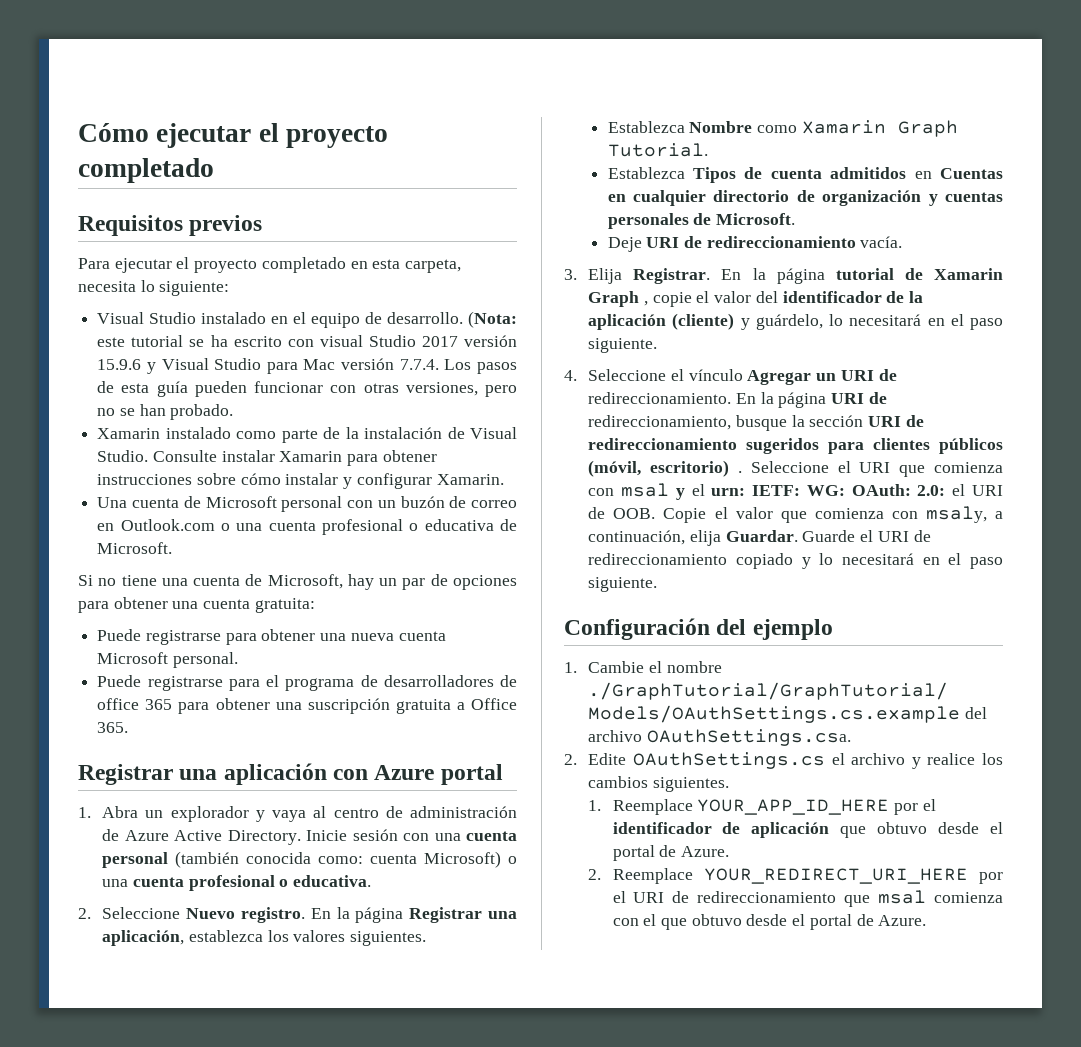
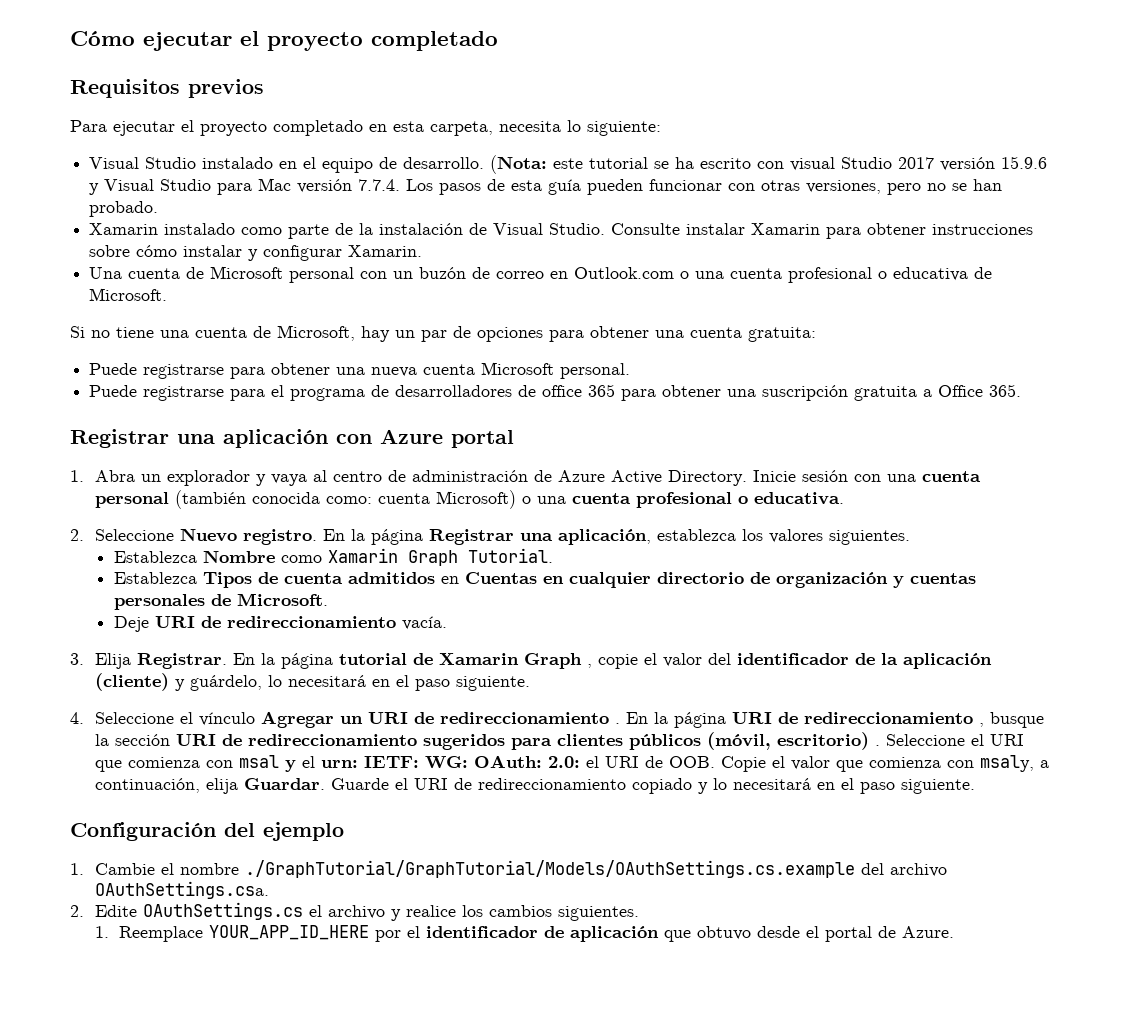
- 4. Seleccione el vínculo Agregar un URI de redireccionamiento.
+ 4. Seleccione el vínculo Agregar un URI de redireccionamiento .
- En la página URI de redireccionamiento, busque la sección URI de redireccionamiento sugeridos para clientes públicos (móvil, escritorio) .
+ En la página URI de redireccionamiento , busque la sección URI de redireccionamiento sugeridos para clientes públicos (móvil, escritorio) .
- 2. Reemplace YOUR_REDIRECT_URI_HERE por el URI de redireccionamiento que msal comienza con el que obtuvo desde el portal de Azure.

